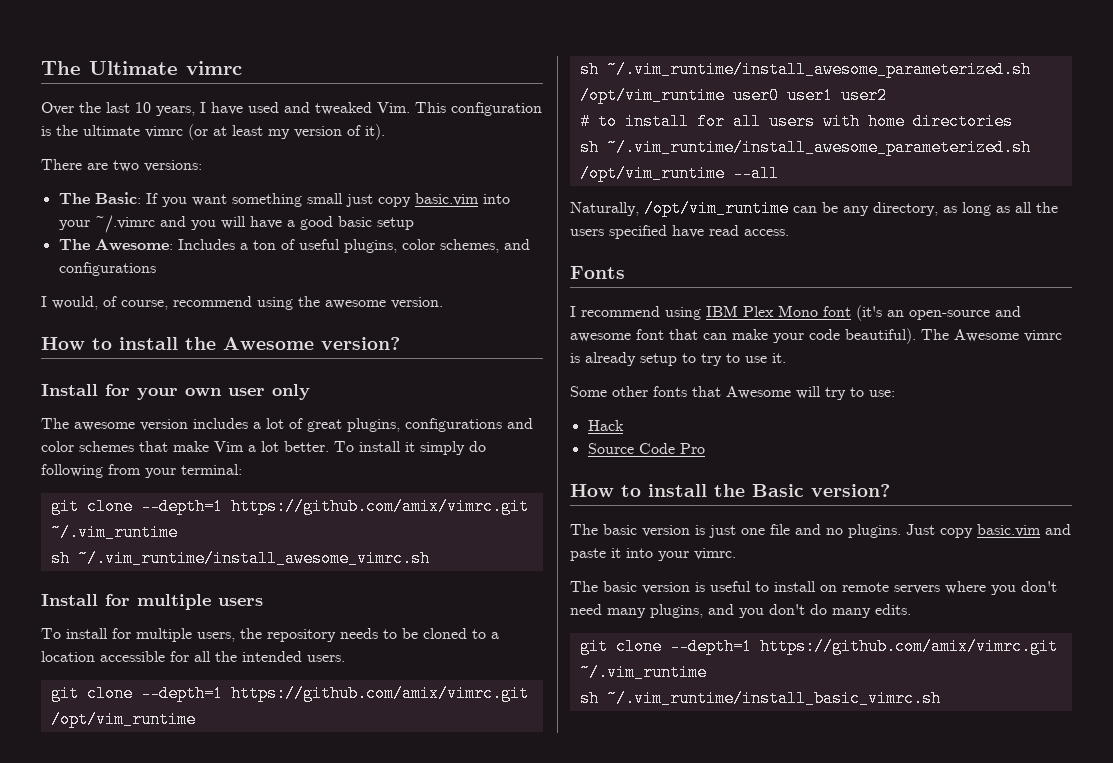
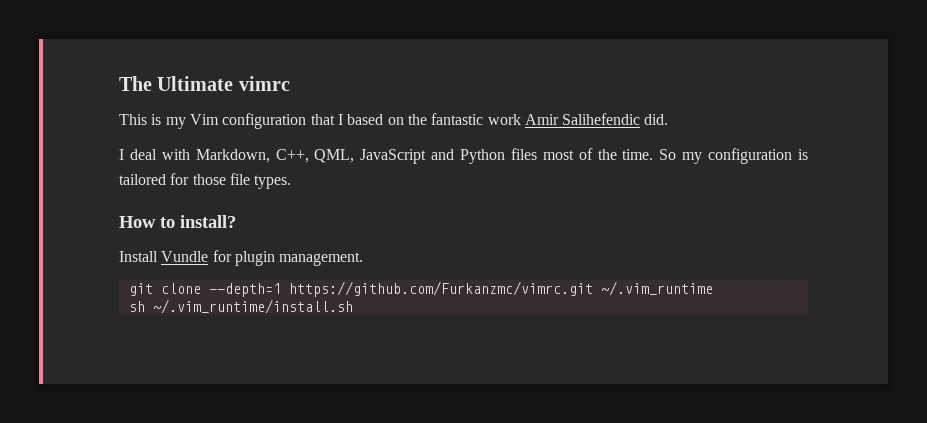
- Over the last 10 years, I have used and tweaked Vim. This configuration is the ultimate vimrc (or at least my version of it).
- There are two versions:
- The Basic: If you want something small just copy basic.vim into your ~/.vimrc and you will have a good basic setup
- The Awesome: Includes a ton of useful plugins, color schemes, and configurations
- I would, of course, recommend using the awesome version.
- How to install the Awesome version?
- Install for your own user only
- The awesome version includes a lot of great plugins, configurations and color schemes that make Vim a lot better. To install it simply do following from your terminal:
- git clone --depth=1 https://github.com/amix/vimrc.git ~/.vim_runtime
- sh ~/.vim_runtime/install_awesome_vimrc.sh
- Install for multiple users
- To install for multiple users, the repository needs to be cloned to a location accessible for all the intended users.
- git clone --depth=1 https://github.com/amix/vimrc.git /opt/vim_runtime
- sh ~/.vim_runtime/install_awesome_parameterized.sh /opt/vim_runtime user0 user1 user2
- # to install for all users with home directories
- sh ~/.vim_runtime/install_awesome_parameterized.sh /opt/vim_runtime --all
- Naturally, /opt/vim_runtime can be any directory, as long as all the users specified have read access.
- Fonts
- I recommend using IBM Plex Mono font (it's an open-source and awesome font that can make your code beautiful). The Awesome vimrc is already setup to try to use it.
- Some other fonts that Awesome will try to use:
- Hack
- Source Code Pro
- How to install the Basic version?
- The basic version is just one file and no plugins. Just copy basic.vim and paste it into your vimrc.
- The basic version is useful to install on remote servers where you don't need many plugins, and you don't do many edits.
- git clone --depth=1 https://github.com/amix/vimrc.git ~/.vim_runtime
- sh ~/.vim_runtime/install_basic_vimrc.sh
+ This is my Vim configuration that I based on the fantastic work Amir Salihefendic did.
+ I deal with Markdown, C++, QML, JavaScript and Python files most of the time. So my configuration is tailored for those file types.
+ How to install?
+ Install Vundle for plugin management.
+ git clone --depth=1 https://github.com/Furkanzmc/vimrc.git ~/.vim_runtime
+ sh ~/.vim_runtime/install.sh

